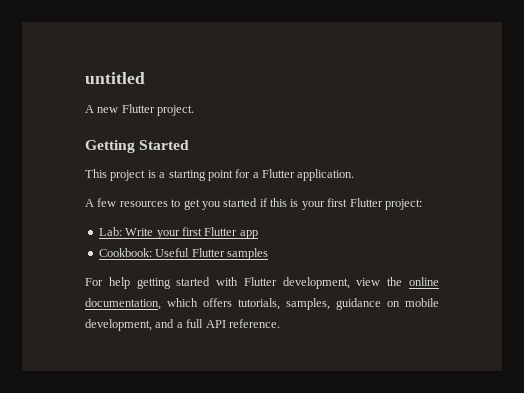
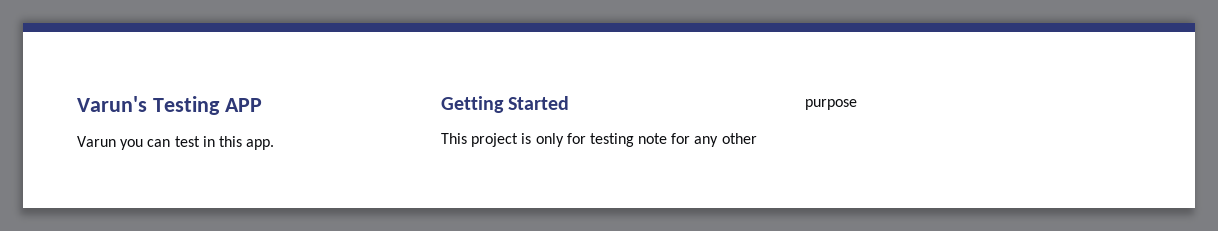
- untitled
- A new Flutter project.
+ Varun's Testing APP
+ Varun you can test in this app.
- This project is a starting point for a Flutter application.
- A few resources to get you started if this is your first Flutter project:
- Lab: Write your first Flutter app
- Cookbook: Useful Flutter samples
- For help getting started with Flutter development, view the online documentation, which offers tutorials, samples, guidance on mobile development, and a full API reference.
+ This project is only for testing note for any other purpose

